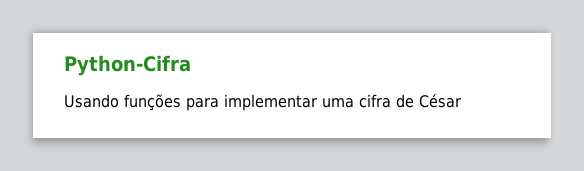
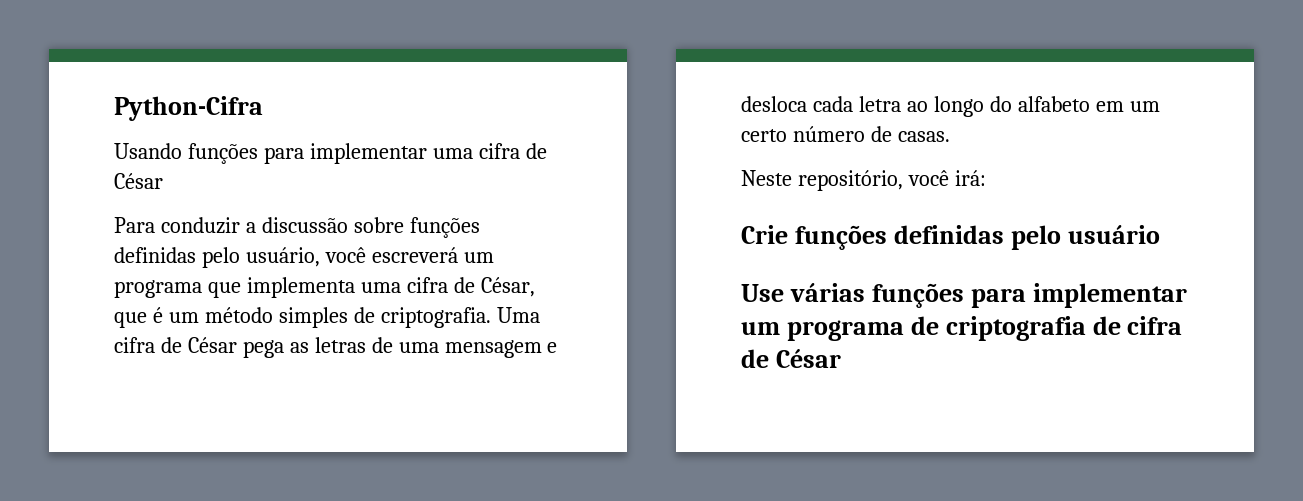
+ Para conduzir a discussão sobre funções definidas pelo usuário, você escreverá um programa que implementa uma cifra de César, que é um método simples de criptografia. Uma cifra de César pega as letras de uma mensagem e desloca cada letra ao longo do alfabeto em um certo número de casas.
+ Neste repositório, você irá:
+ Crie funções definidas pelo usuário
+ Use várias funções para implementar um programa de criptografia de cifra de César

